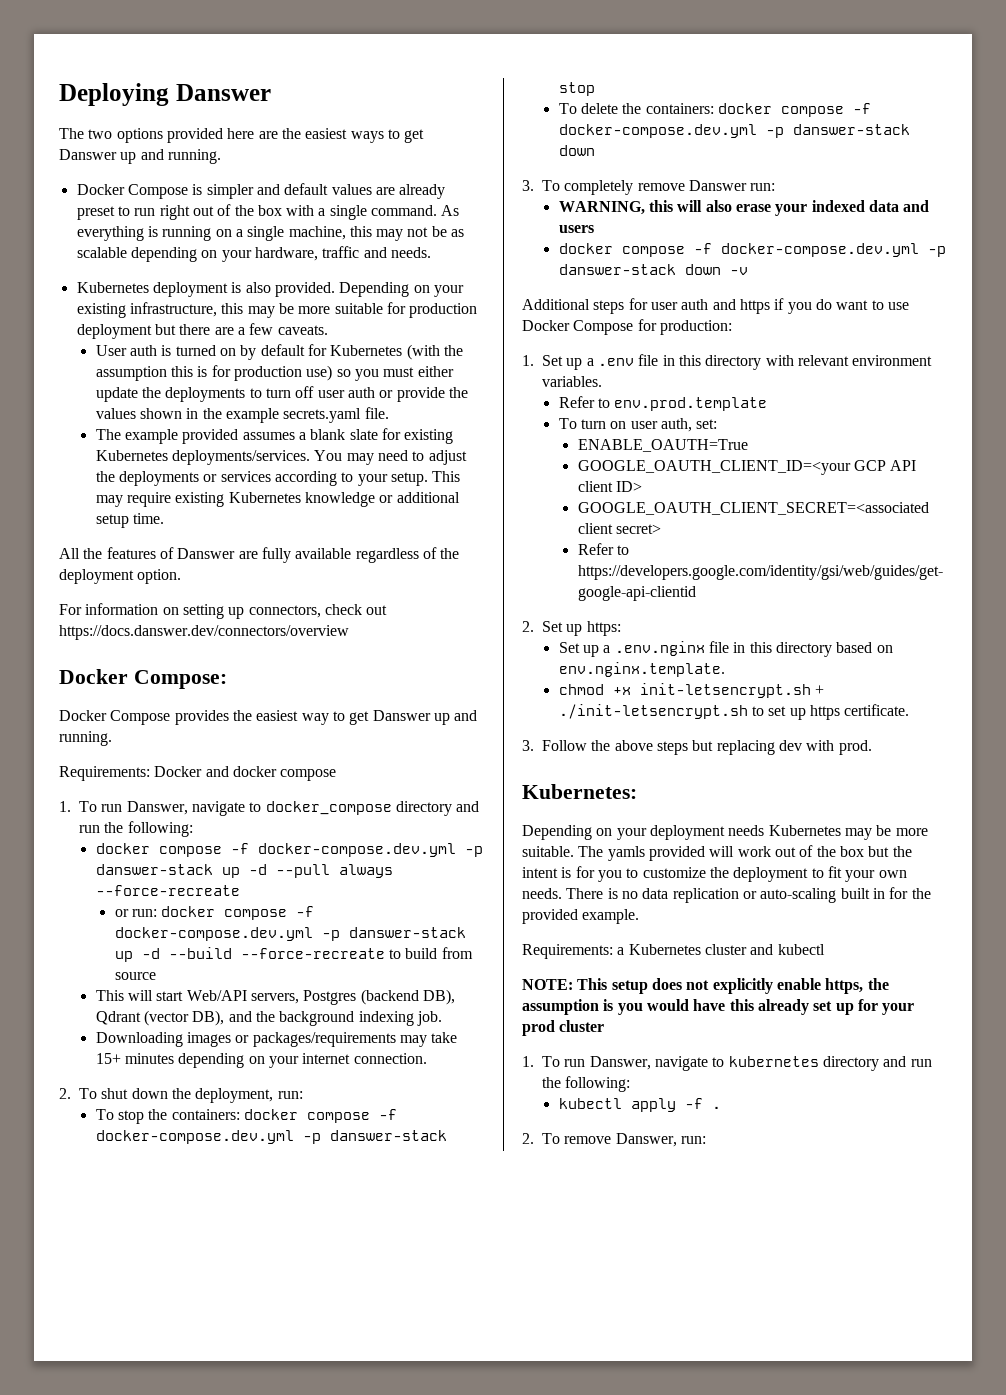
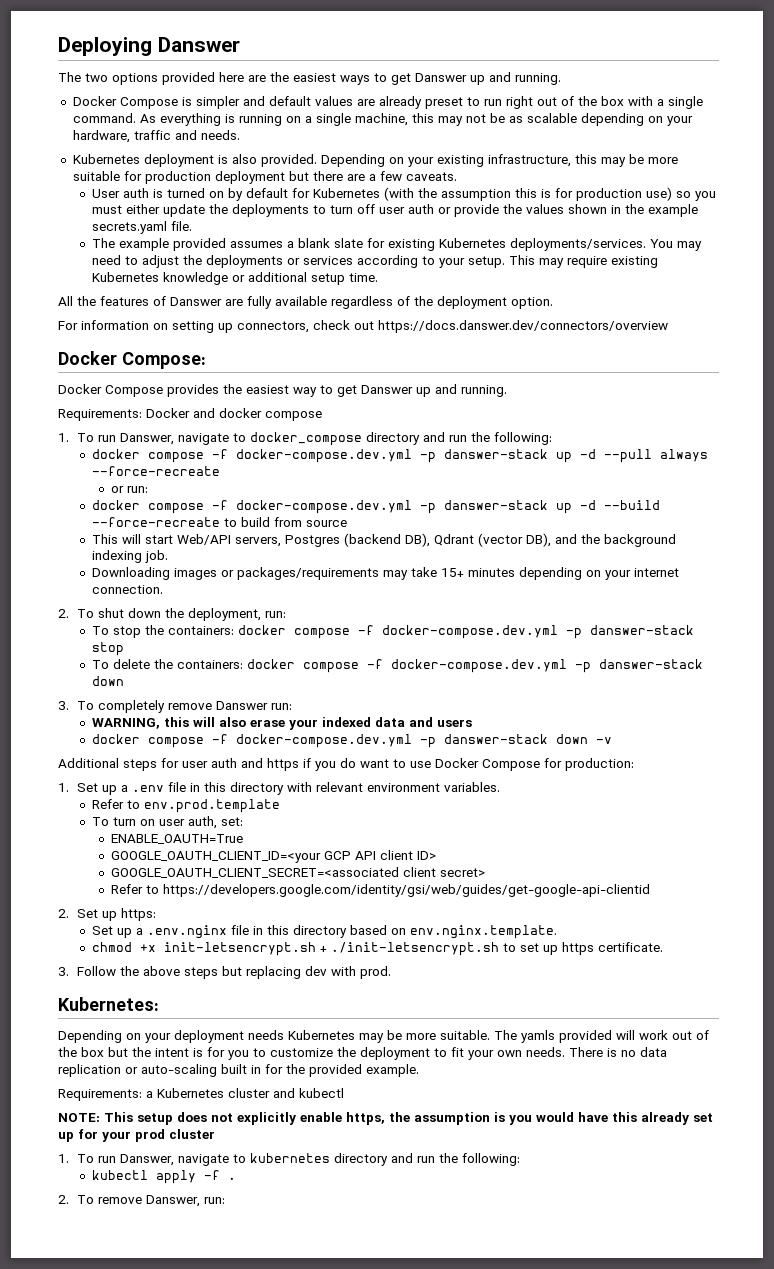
- or run: docker compose -f docker-compose.dev.yml -p danswer-stack up -d --build --force-recreate to build from source
+ or run:
+ docker compose -f docker-compose.dev.yml -p danswer-stack up -d --build --force-recreate to build from source

